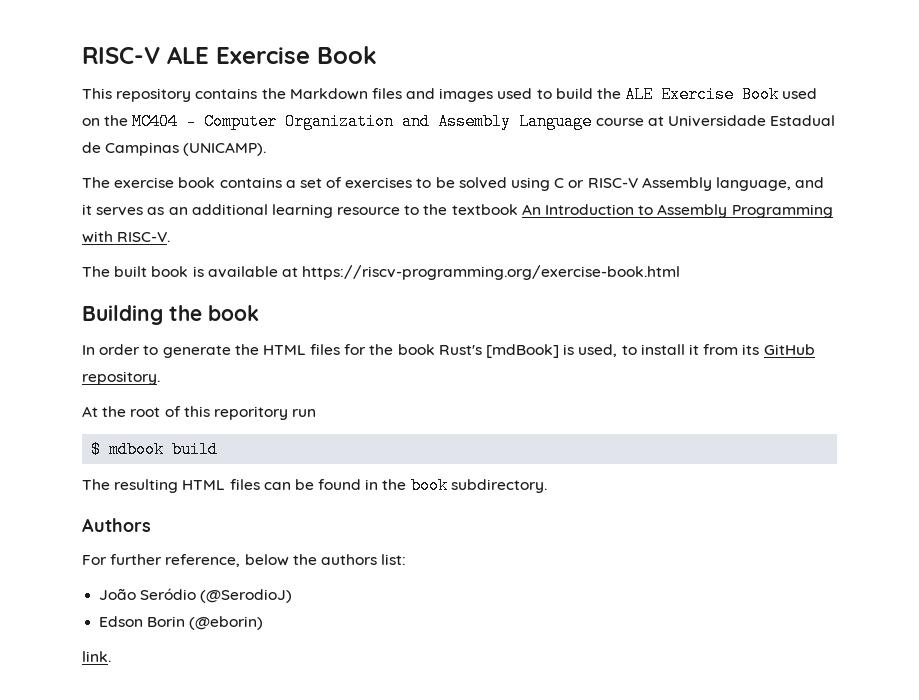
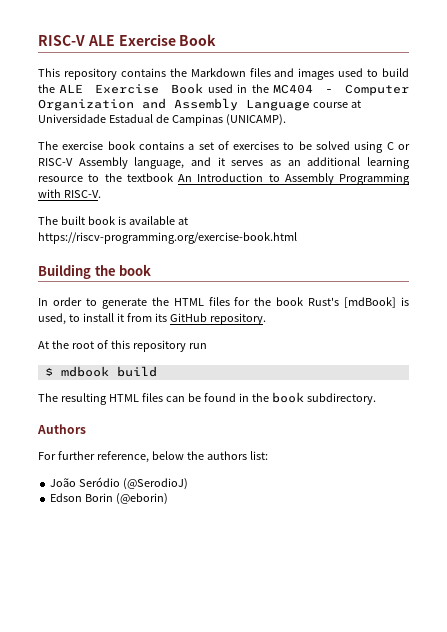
- This repository contains the Markdown files and images used to build the ALE Exercise Book used on the MC404 - Computer Organization and Assembly Language course at Universidade Estadual de Campinas (UNICAMP).
+ This repository contains the Markdown files and images used to build the ALE Exercise Book used in the MC404 - Computer Organization and Assembly Language course at Universidade Estadual de Campinas (UNICAMP).
- At the root of this reporitory run
+ At the root of this repository run
- link.

